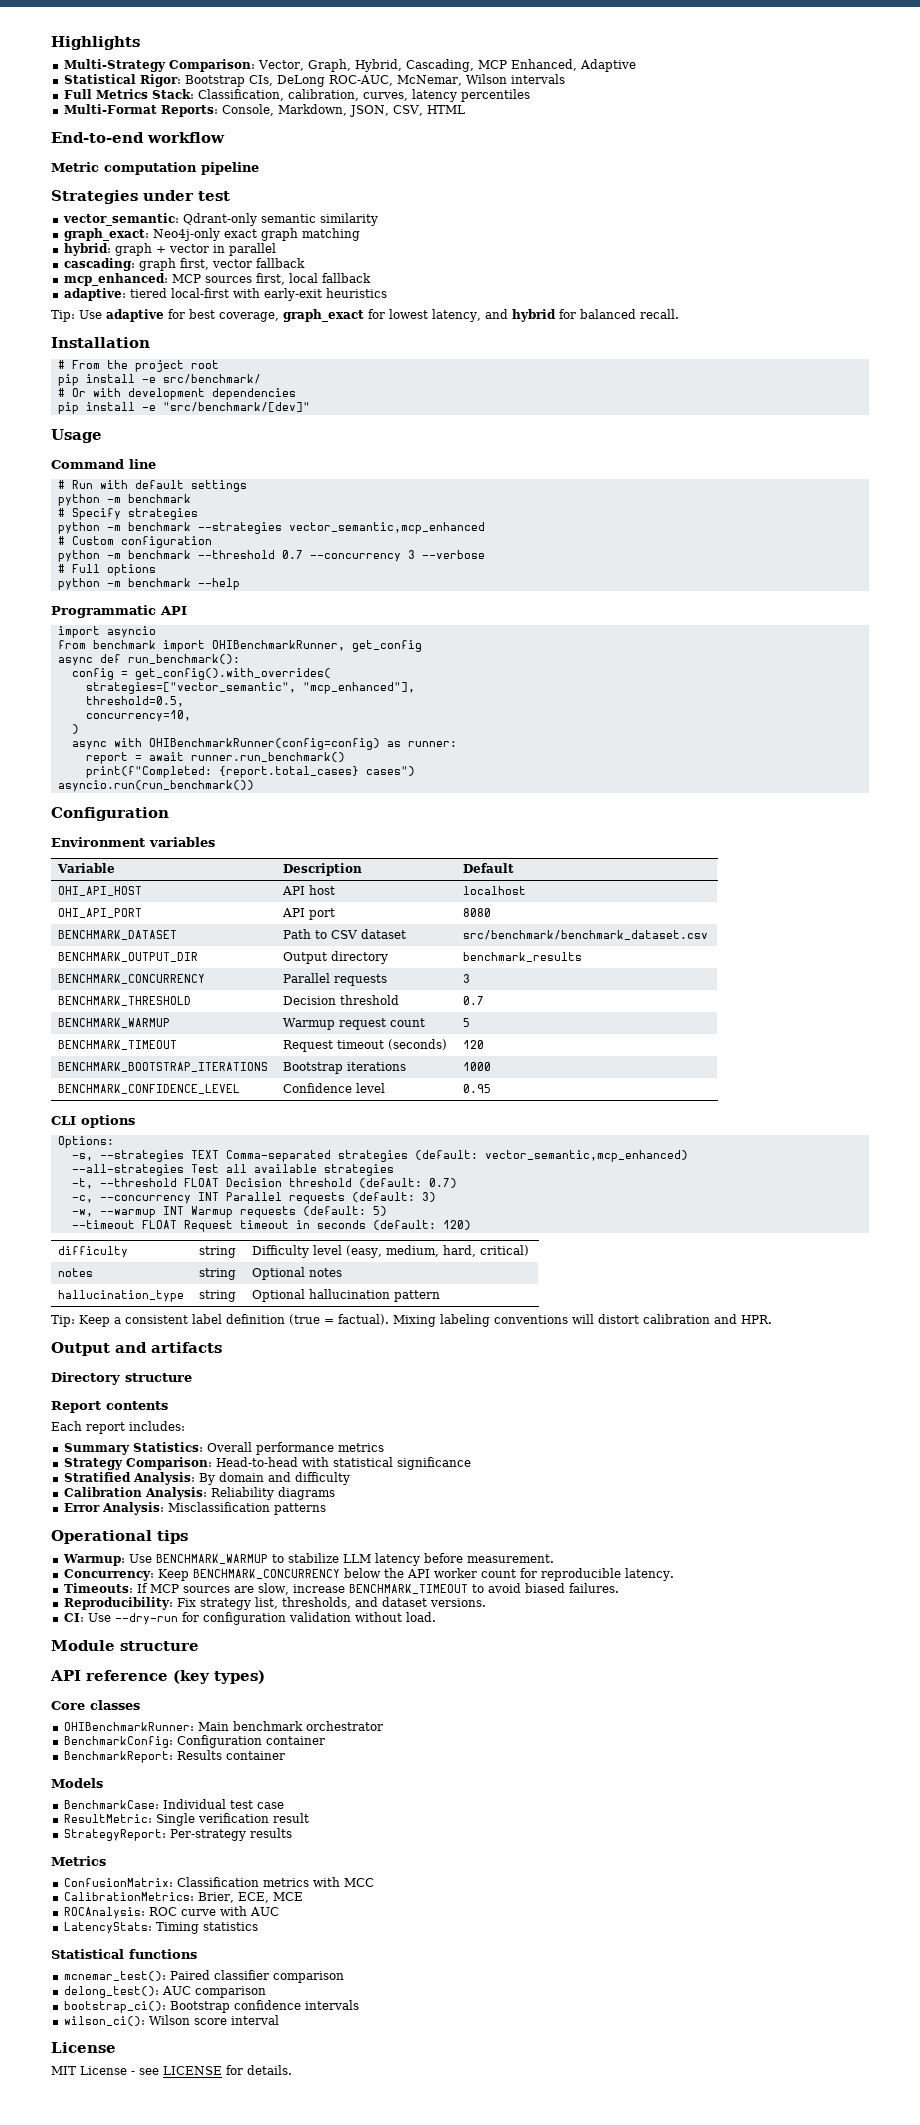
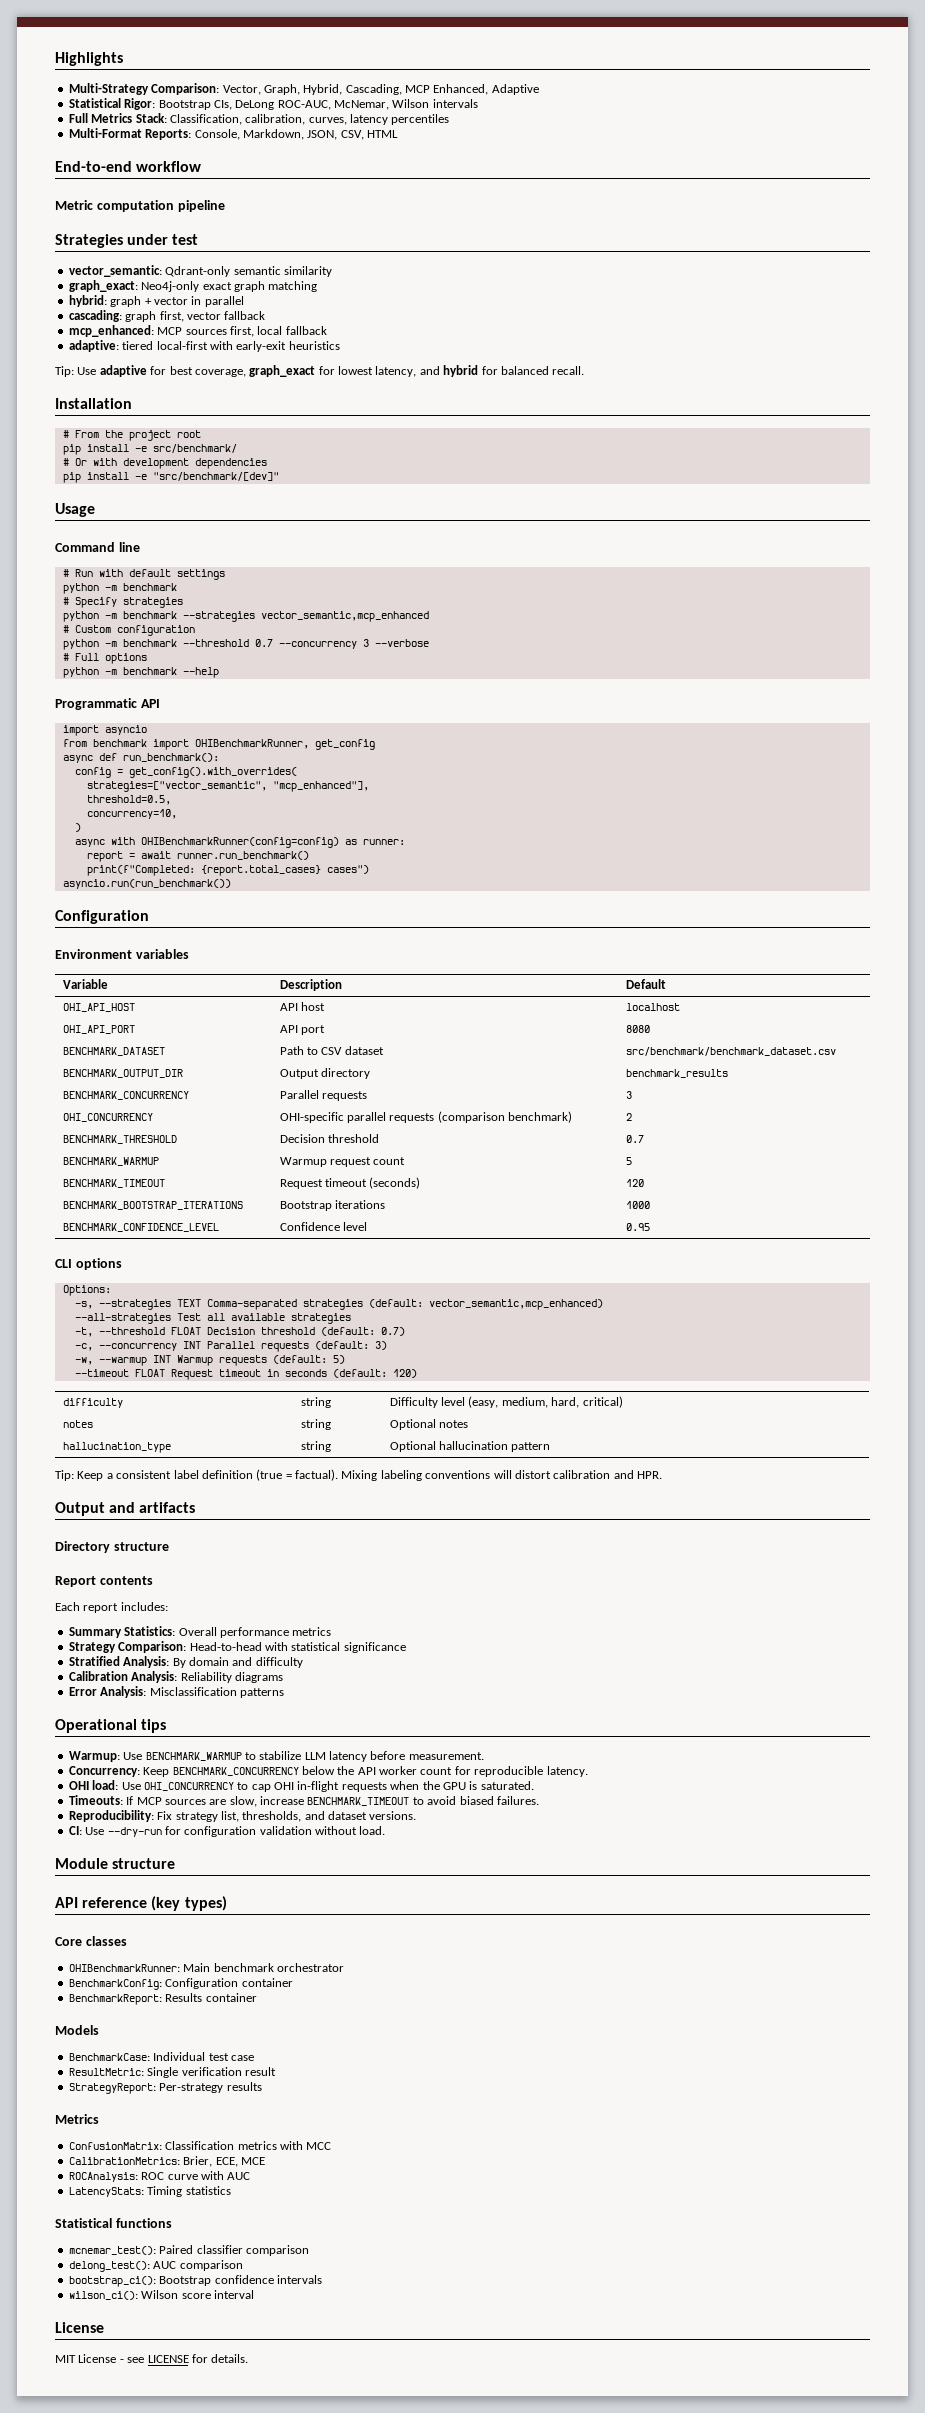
+ OHI_CONCURRENCY | OHI-specific parallel requests (comparison benchmark) | 2
+ OHI load: Use OHI_CONCURRENCY to cap OHI in-flight requests when the GPU is saturated.

